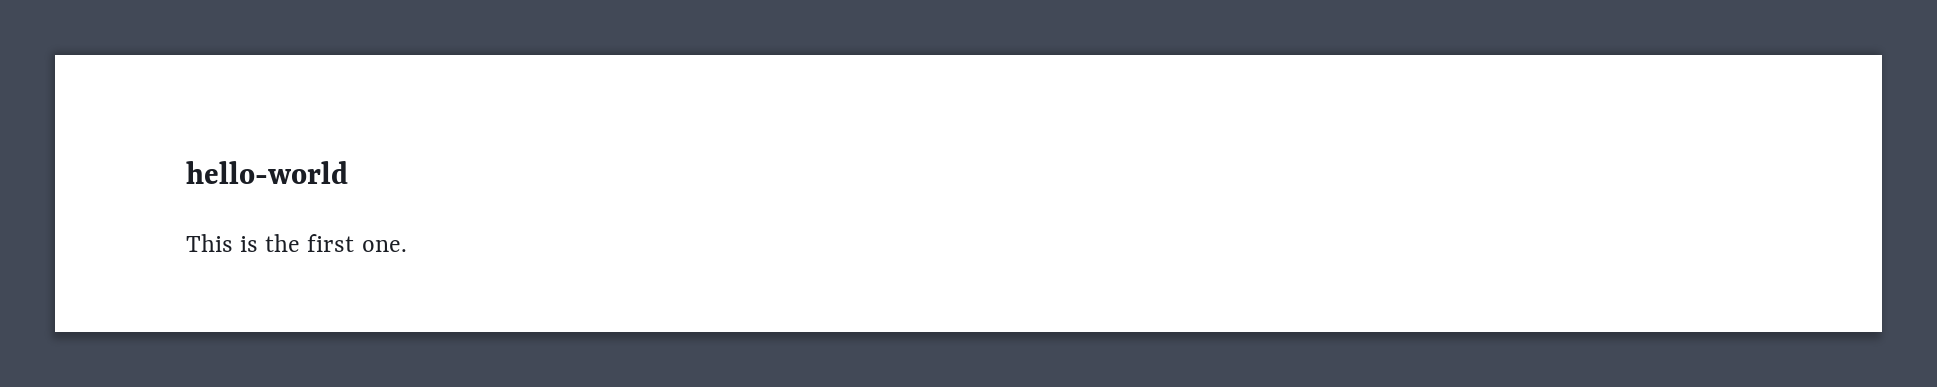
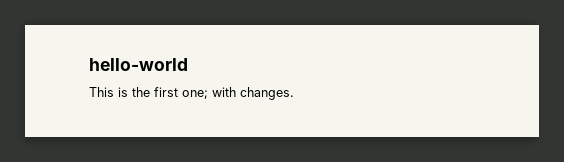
- This is the first one.
+ This is the first one; with changes.

